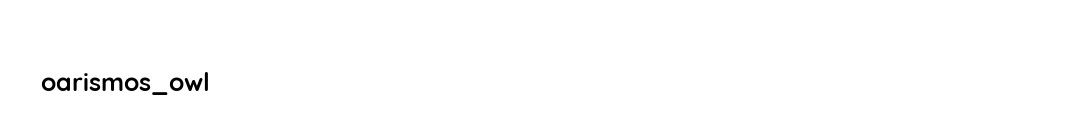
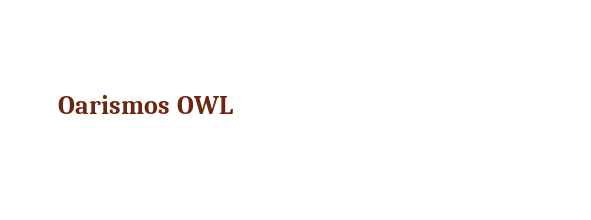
- oarismos_owl
+ Oarismos OWL

